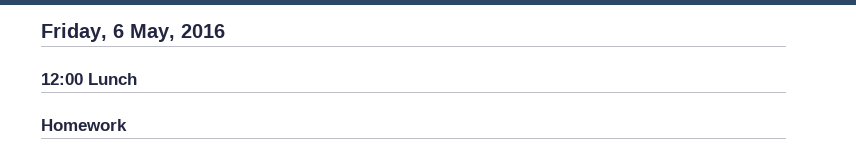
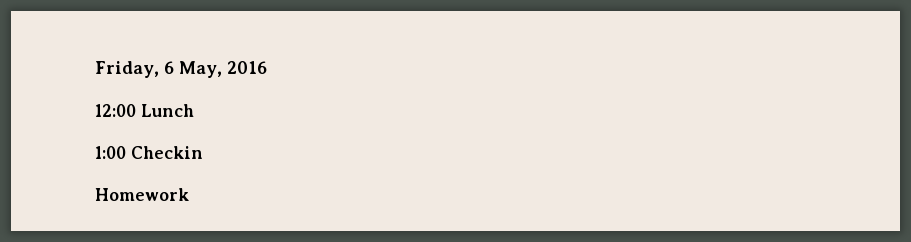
+ 1:00 Checkin

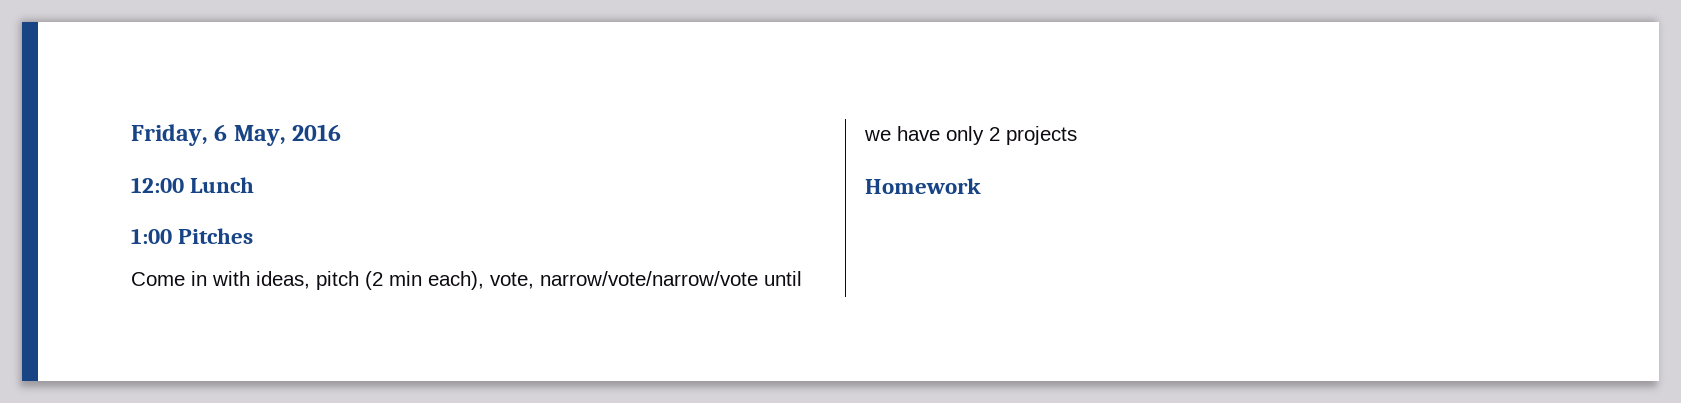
- 1:00 Checkin
+ 1:00 Pitches
+ Come in with ideas, pitch (2 min each), vote, narrow/vote/narrow/vote until we have only 2 projects

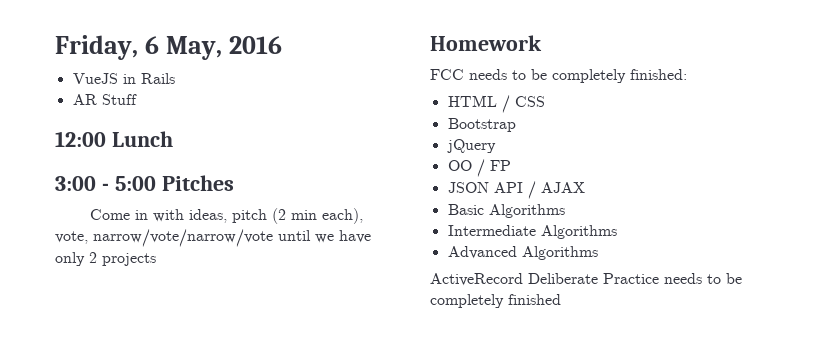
+ VueJS in Rails
+ AR Stuff
- 1:00 Pitches
+ 3:00 - 5:00 Pitches
+ FCC needs to be completely finished:
+ HTML / CSS
+ Bootstrap
+ jQuery
+ OO / FP
+ JSON API / AJAX
+ Basic Algorithms
+ Intermediate Algorithms
+ Advanced Algorithms
+ ActiveRecord Deliberate Practice needs to be completely finished

